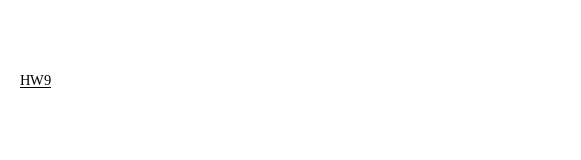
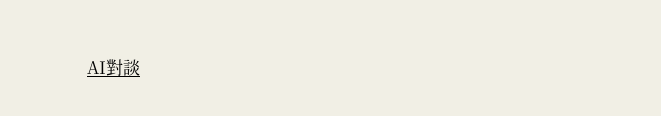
- HW9
+ AI對談

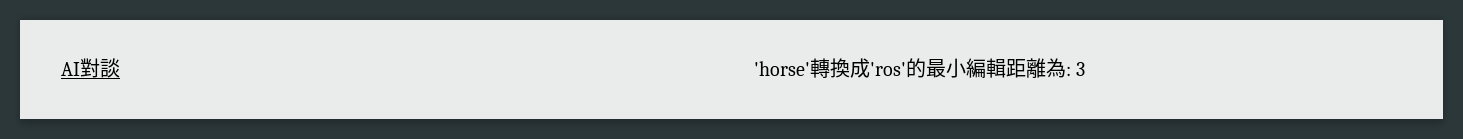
+ 'horse'轉換成'ros'的最小編輯距離為: 3

